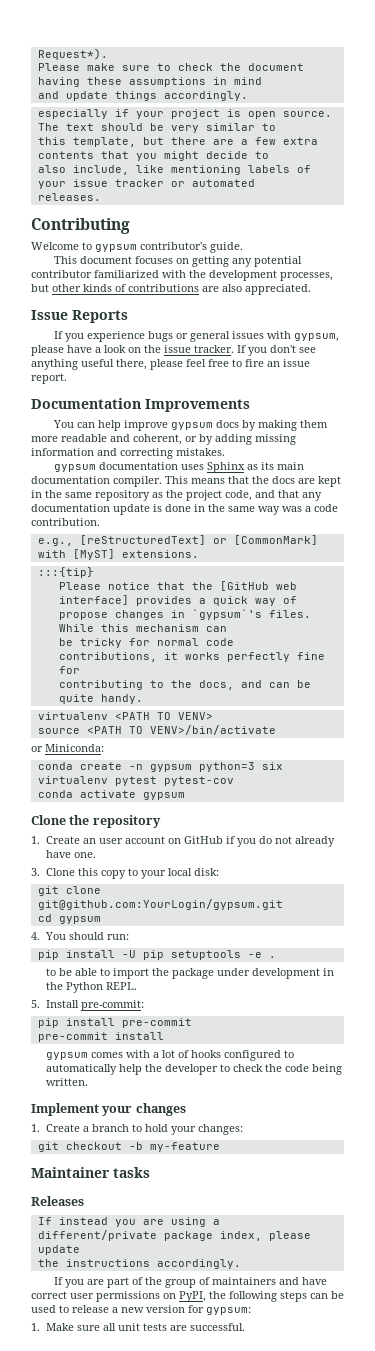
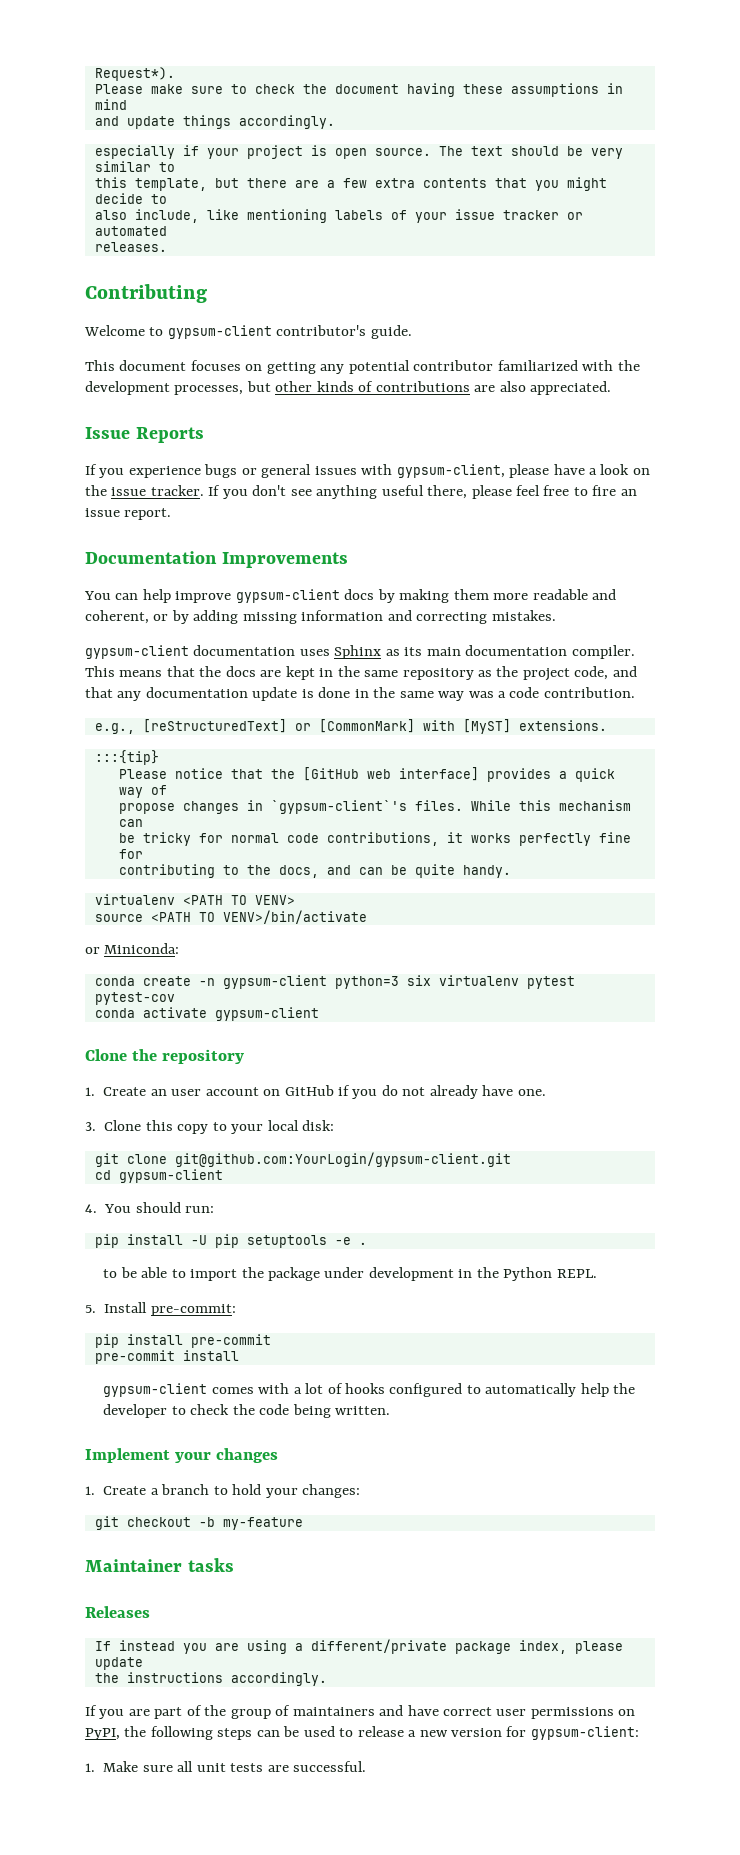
- Welcome to gypsum contributor's guide.
+ Welcome to gypsum-client contributor's guide.
- If you experience bugs or general issues with gypsum, please have a look on the issue tracker.
+ If you experience bugs or general issues with gypsum-client, please have a look on the issue tracker.
- You can help improve gypsum docs by making them more readable and coherent, or by adding missing information and correcting mistakes.
+ You can help improve gypsum-client docs by making them more readable and coherent, or by adding missing information and correcting mistakes.
- gypsum documentation uses Sphinx as its main documentation compiler.
+ gypsum-client documentation uses Sphinx as its main documentation compiler.
- propose changes in `gypsum`'s files.
+ propose changes in `gypsum-client`'s files.
- conda create -n gypsum python=3 six virtualenv pytest pytest-cov
+ conda create -n gypsum-client python=3 six virtualenv pytest pytest-cov
- conda activate gypsum
+ conda activate gypsum-client
- git clone git@github.com:YourLogin/gypsum.git
+ git clone git@github.com:YourLogin/gypsum-client.git
- cd gypsum
+ cd gypsum-client
- gypsum comes with a lot of hooks configured to automatically help the developer to check the code being written.
+ gypsum-client comes with a lot of hooks configured to automatically help the developer to check the code being written.
- If you are part of the group of maintainers and have correct user permissions on PyPI, the following steps can be used to release a new version for gypsum:
+ If you are part of the group of maintainers and have correct user permissions on PyPI, the following steps can be used to release a new version for gypsum-client:

